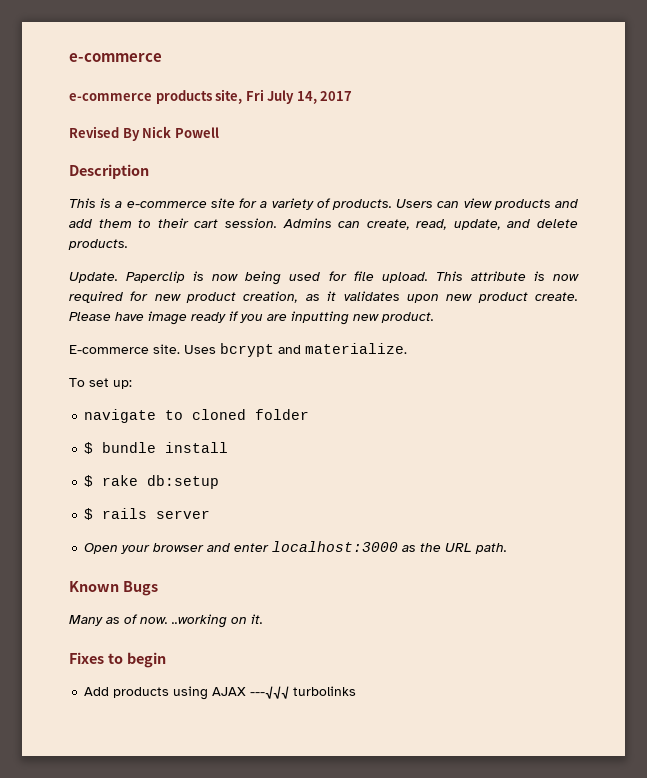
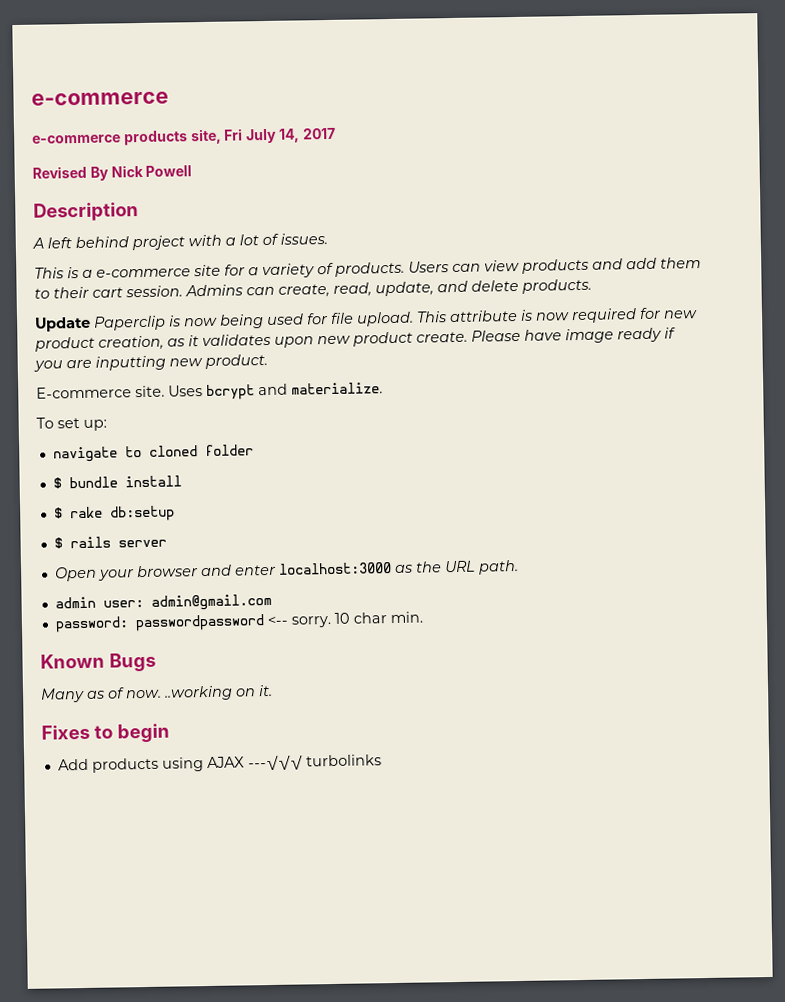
+ A left behind project with a lot of issues.
- Update. Paperclip is now being used for file upload.
+ Update Paperclip is now being used for file upload.
+ admin user: admin@gmail.com
+ password: passwordpassword <-- sorry. 10 char min.

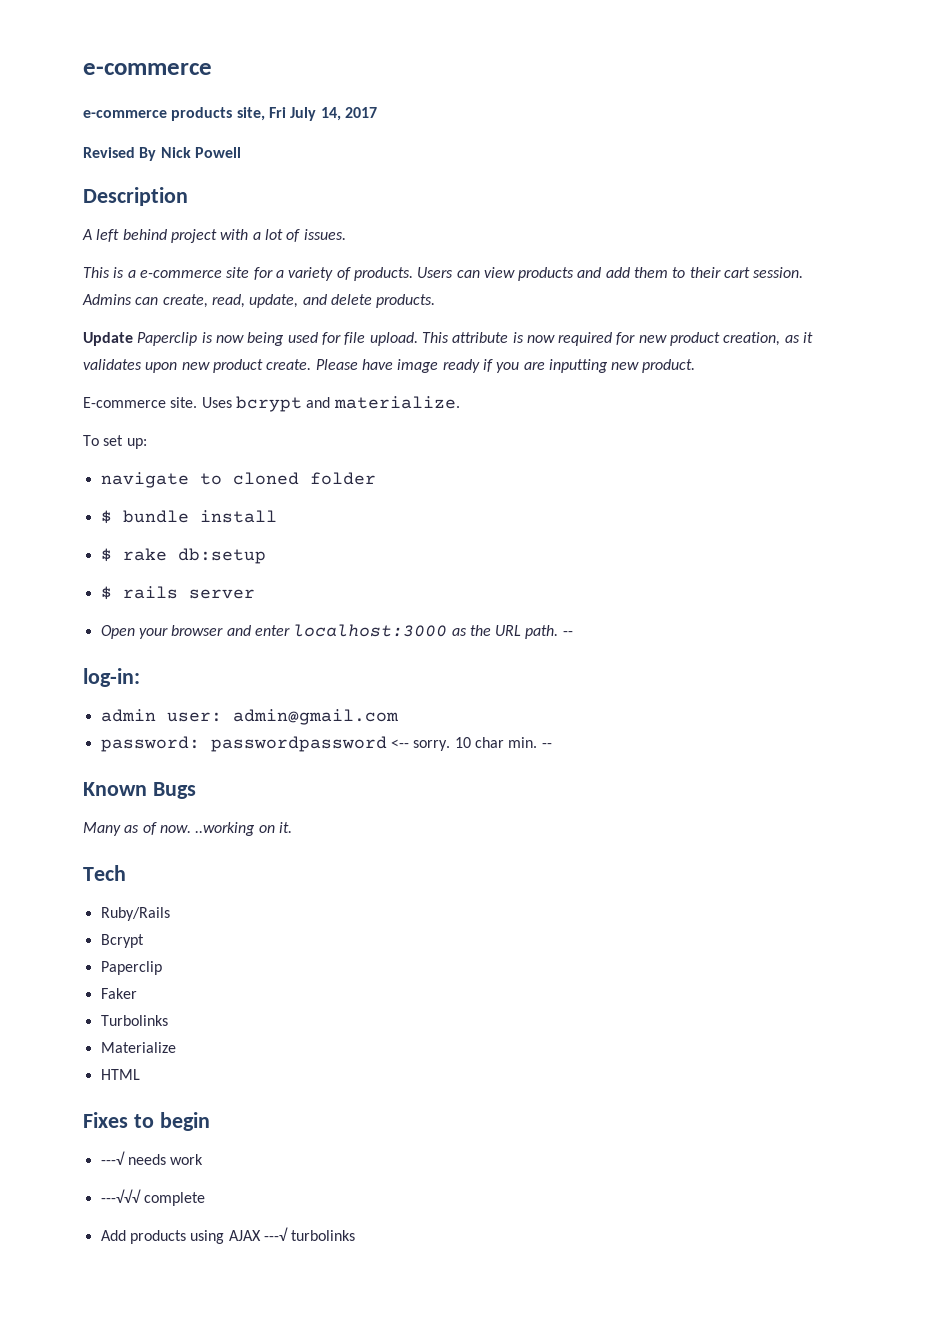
- Open your browser and enter localhost:3000 as the URL path.
+ Open your browser and enter localhost:3000 as the URL path. --
+ log-in:
- 10 char min.
+ 10 char min. --
+ Tech
+ Ruby/Rails
+ Bcrypt
+ Paperclip
+ Faker
+ Turbolinks
+ Materialize
+ HTML
  Fixes to begin
+ ---√ needs work
+ ---√√√ complete
- Add products using AJAX ---√√√ turbolinks
+ Add products using AJAX ---√ turbolinks

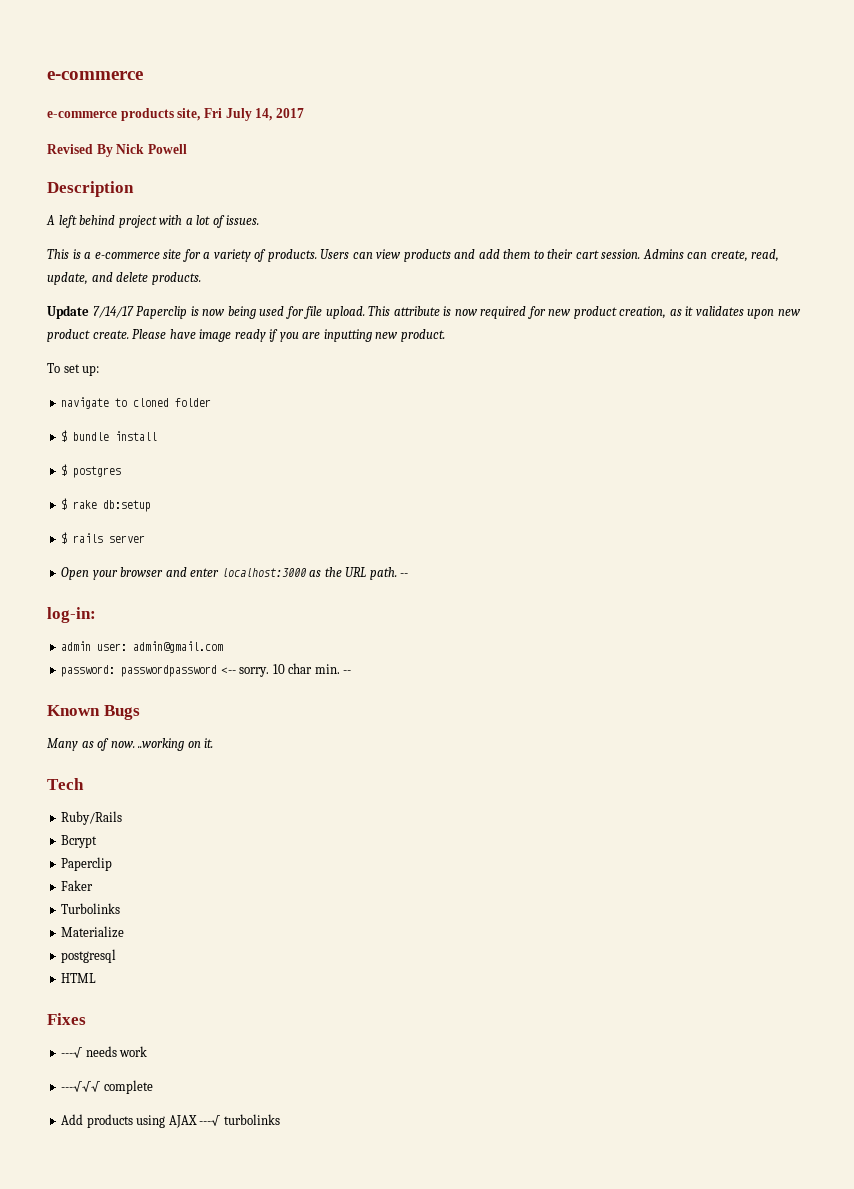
- Update Paperclip is now being used for file upload.
+ Update 7/14/17 Paperclip is now being used for file upload.
- E-commerce site. Uses bcrypt and materialize.
+ $ postgres
+ postgresql
- Fixes to begin
+ Fixes

